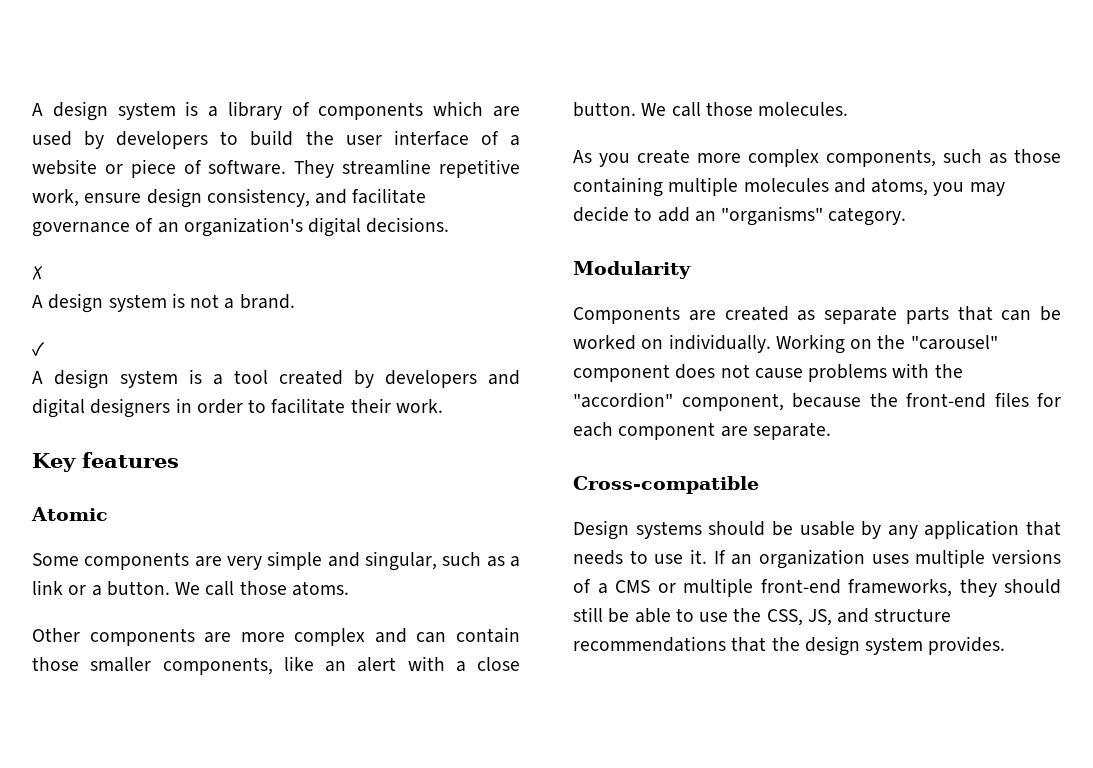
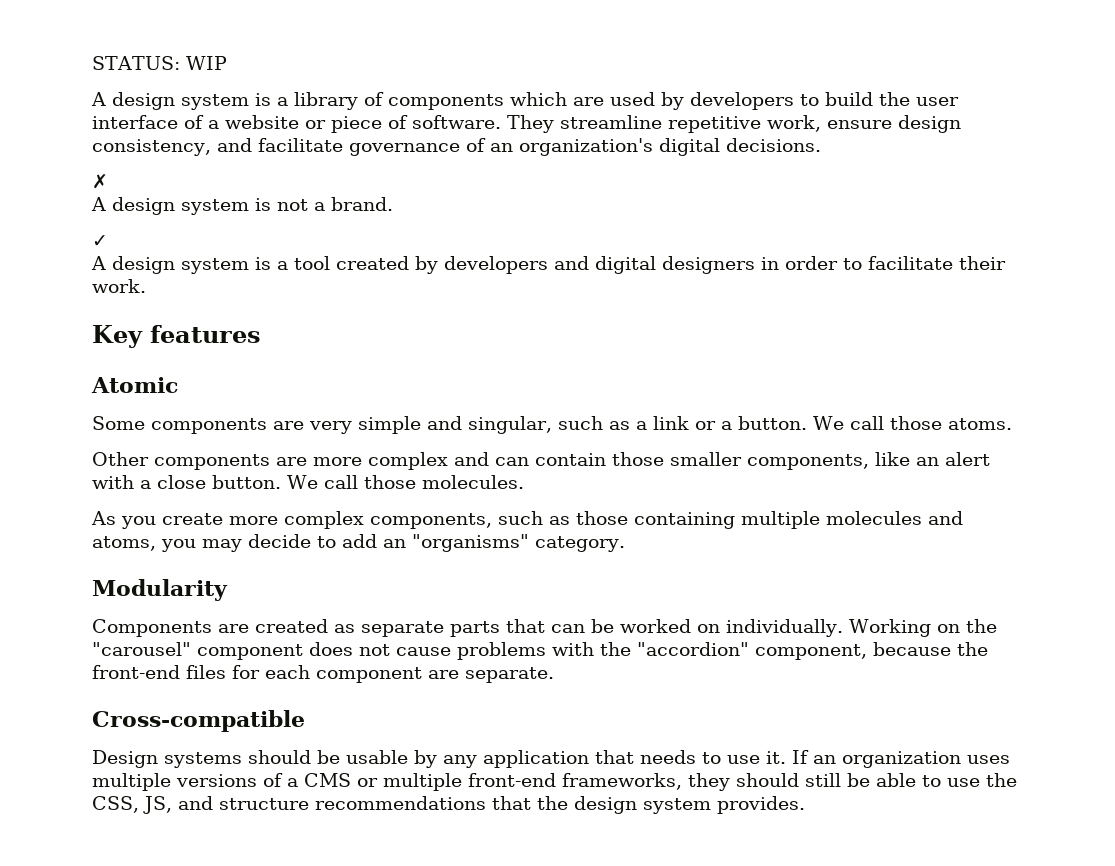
+ STATUS: WIP

